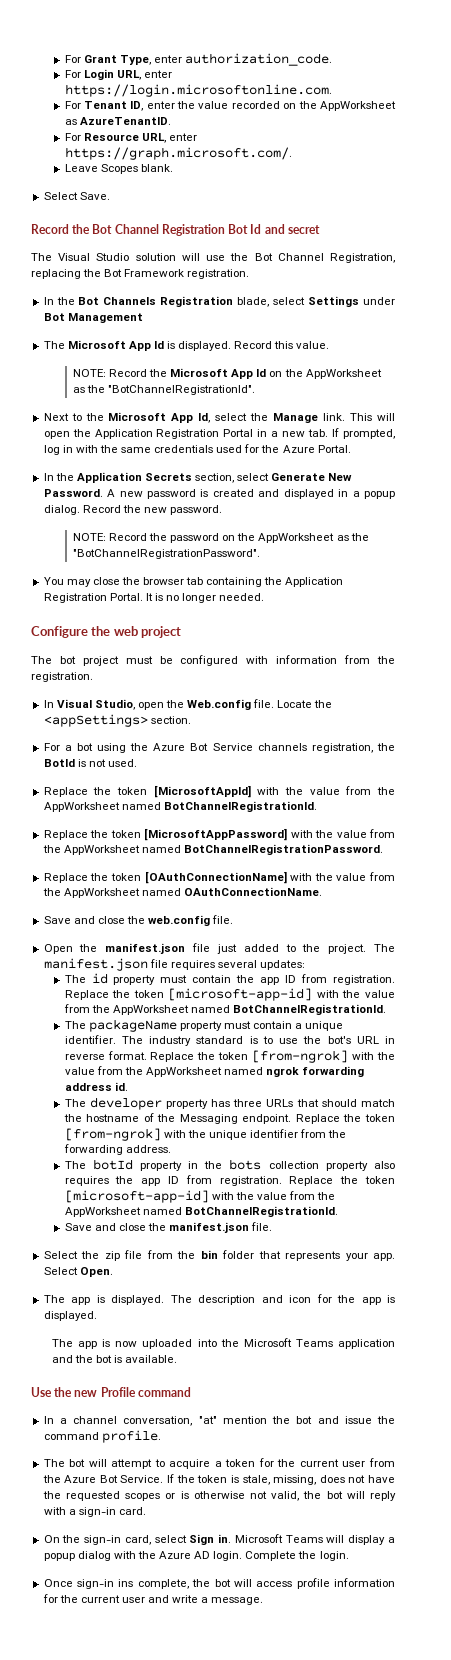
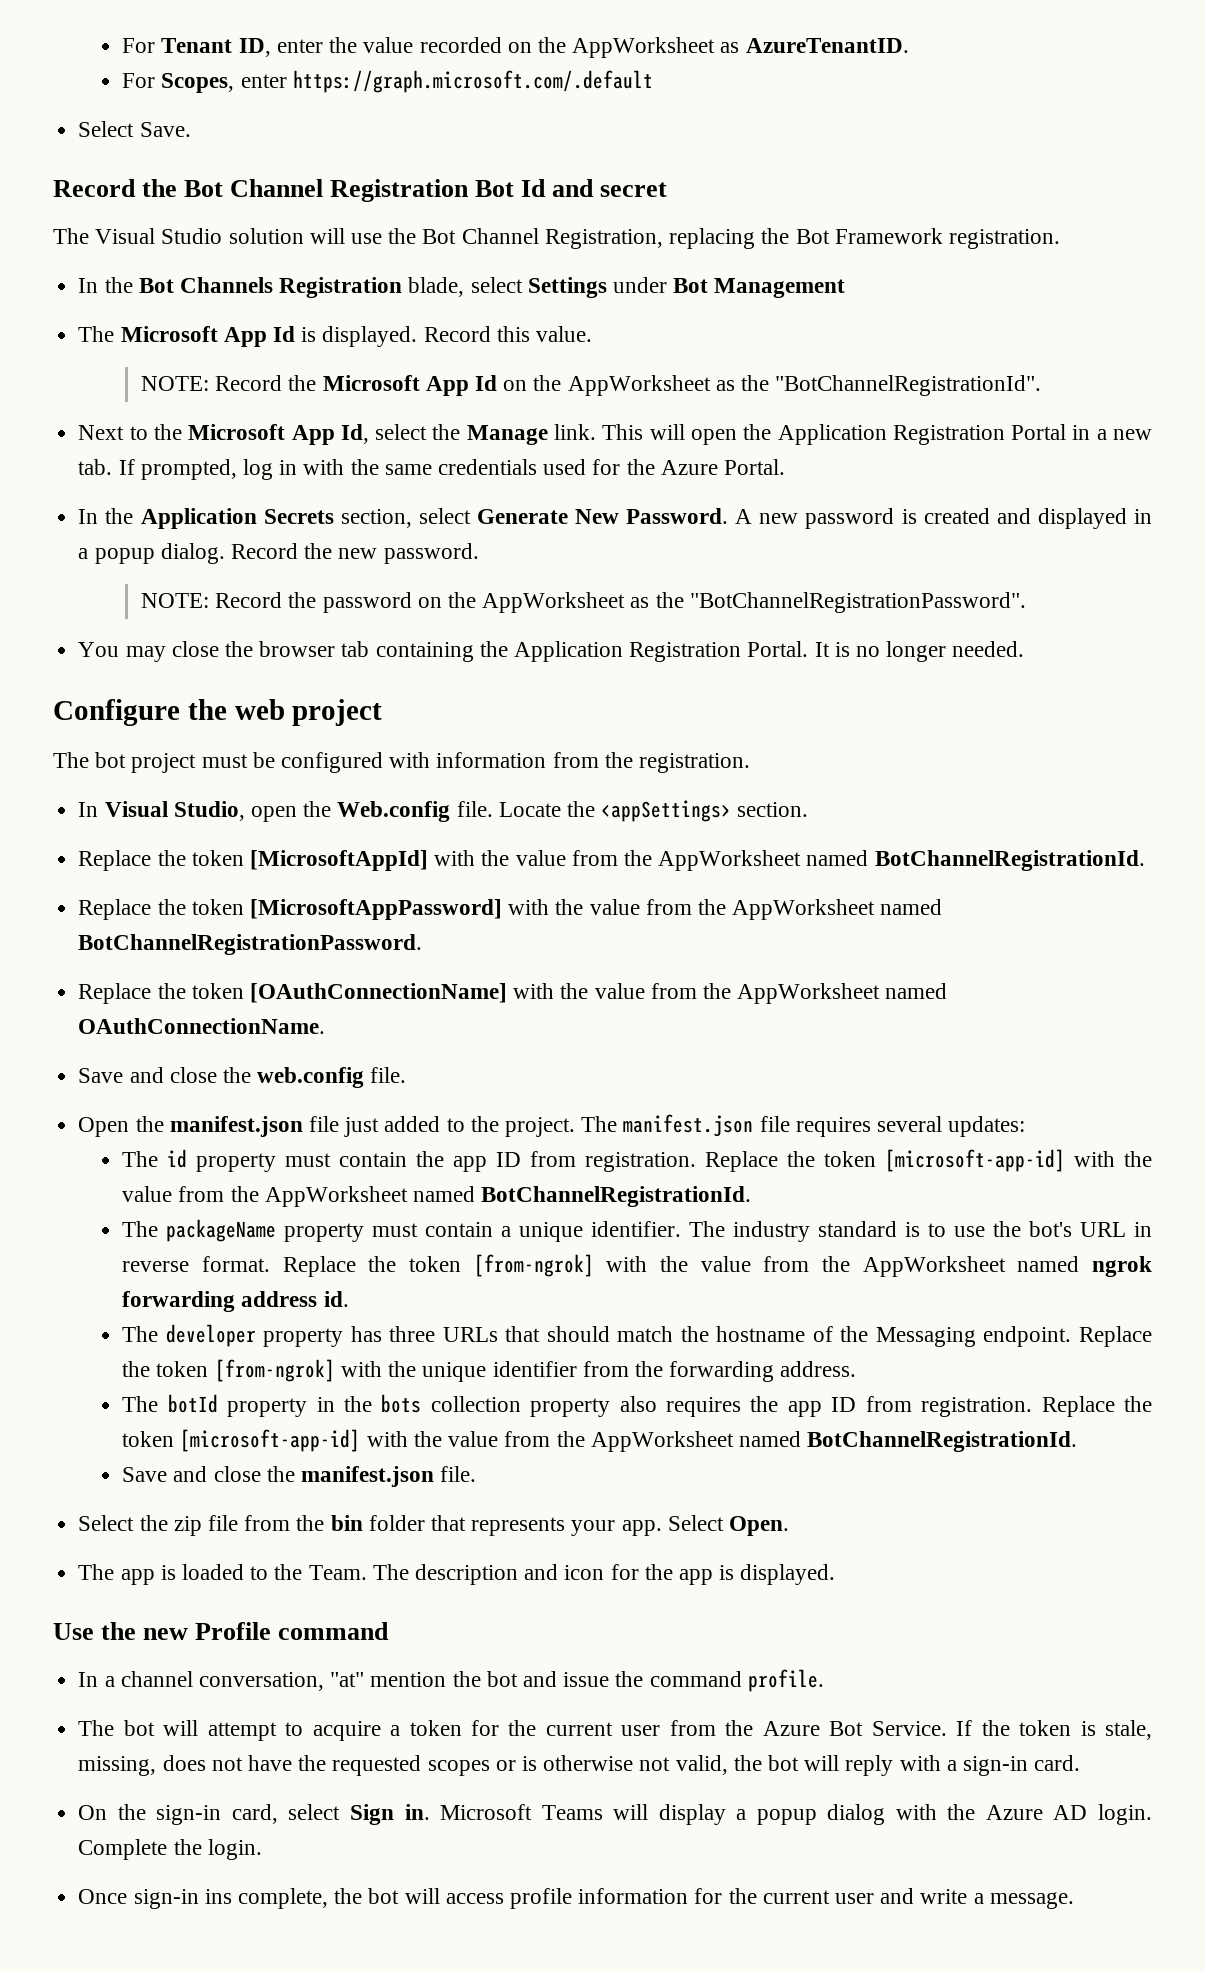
- For Grant Type, enter authorization_code.
- For Login URL, enter https://login.microsoftonline.com.
- For Resource URL, enter https://graph.microsoft.com/.
- Leave Scopes blank.
+ For Scopes, enter https://graph.microsoft.com/.default
- For a bot using the Azure Bot Service channels registration, the BotId is not used.
- The app is displayed.
+ The app is loaded to the Team.
- The app is now uploaded into the Microsoft Teams application and the bot is available.

